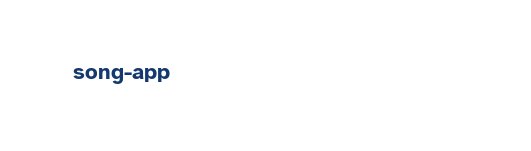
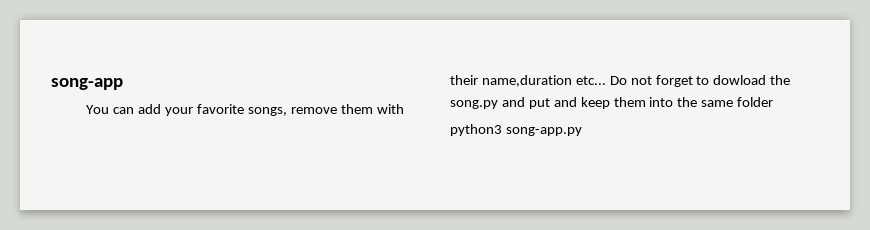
+ You can add your favorite songs, remove them with their name,duration etc... Do not forget to dowload the song.py and put and keep them into the same folder
+ python3 song-app.py

